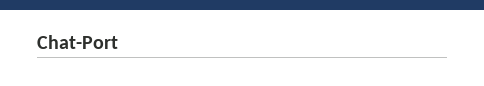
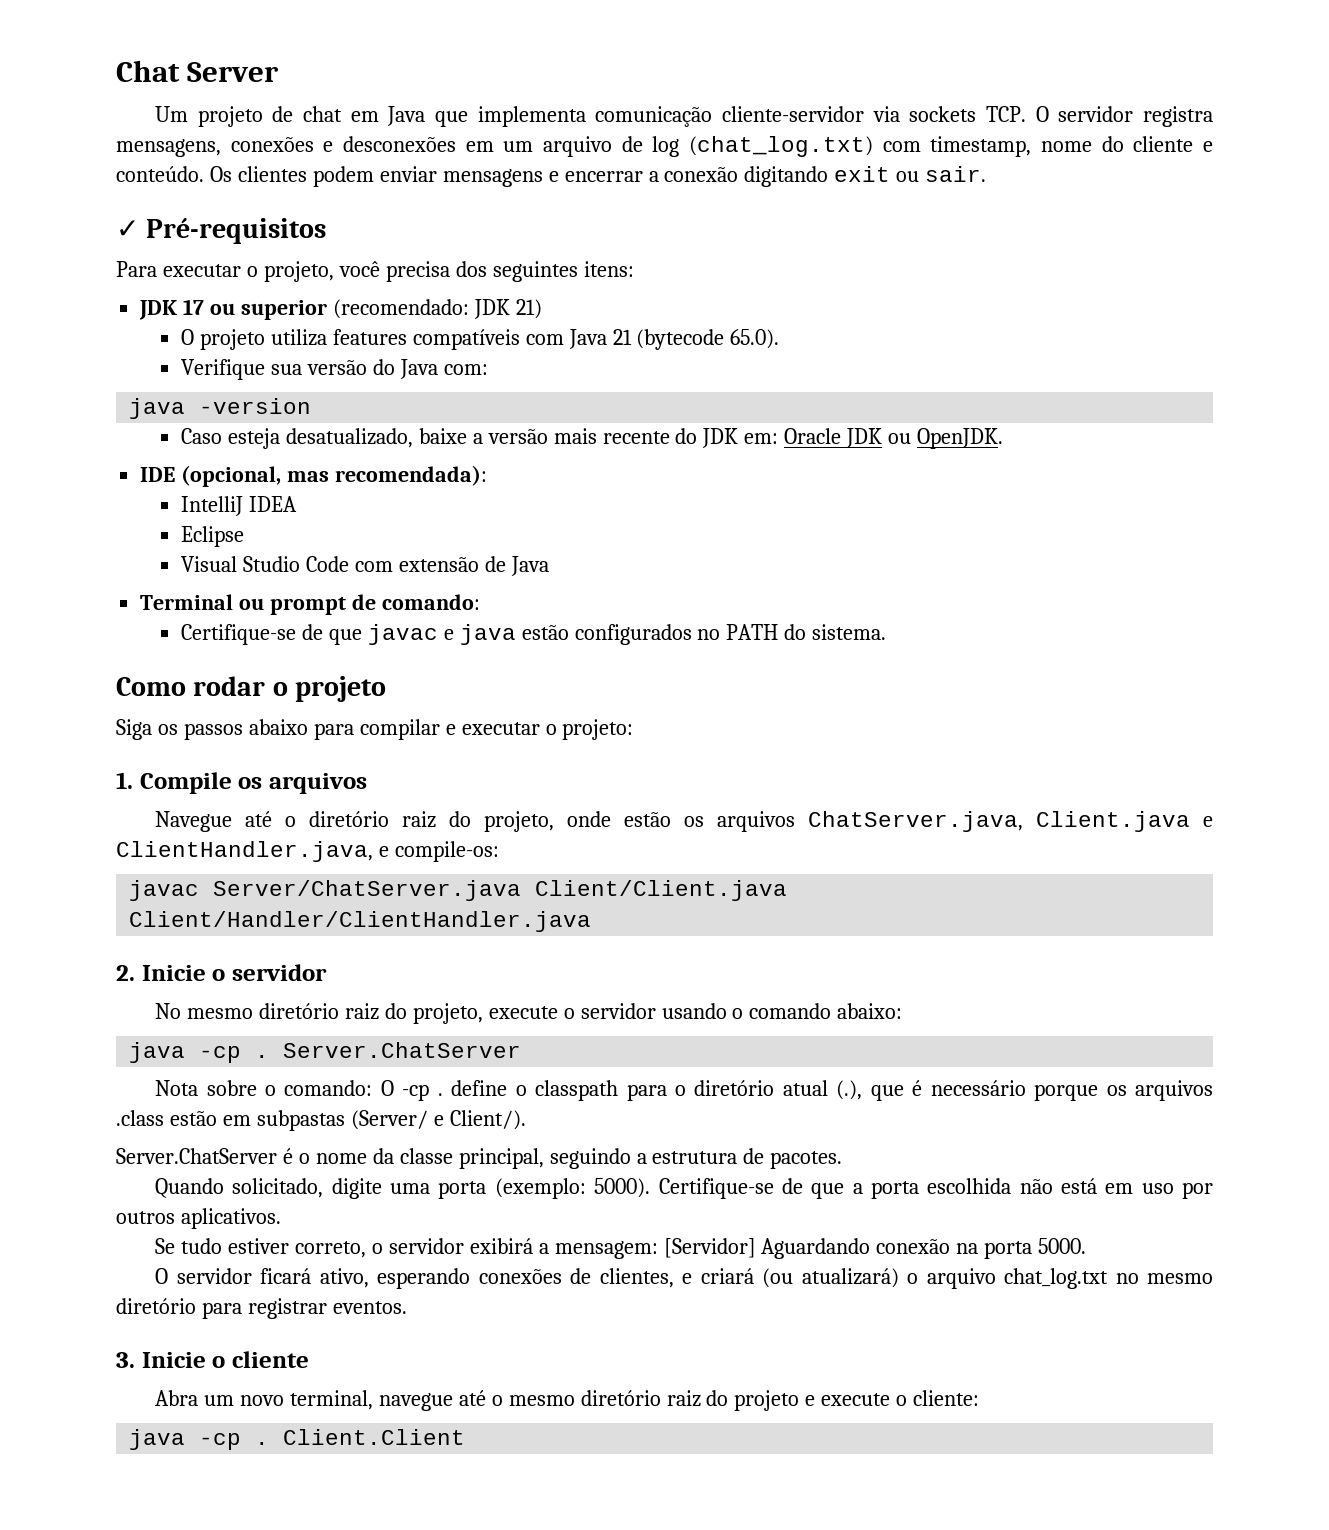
- Chat-Port
+ Chat Server
+ Um projeto de chat em Java que implementa comunicação cliente-servidor via sockets TCP. O servidor registra mensagens, conexões e desconexões em um arquivo de log (chat_log.txt) com timestamp, nome do cliente e conteúdo. Os clientes podem enviar mensagens e encerrar a conexão digitando exit ou sair.
+ ✓ Pré-requisitos
+ Para executar o projeto, você precisa dos seguintes itens:
+ JDK 17 ou superior (recomendado: JDK 21)
+ O projeto utiliza features compatíveis com Java 21 (bytecode 65.0).
+ Verifique sua versão do Java com:
+ java -version
+ Caso esteja desatualizado, baixe a versão mais recente do JDK em: Oracle JDK ou OpenJDK.
+ IDE (opcional, mas recomendada):
+ IntelliJ IDEA
+ Eclipse
+ Visual Studio Code com extensão de Java
+ Terminal ou prompt de comando:
+ Certifique-se de que javac e java estão configurados no PATH do sistema.
+ Como rodar o projeto
+ Siga os passos abaixo para compilar e executar o projeto:
+ 1. Compile os arquivos
+ Navegue até o diretório raiz do projeto, onde estão os arquivos ChatServer.java, Client.java e ClientHandler.java, e compile-os:
+ javac Server/ChatServer.java Client/Client.java Client/Handler/ClientHandler.java
+ 2. Inicie o servidor
+ No mesmo diretório raiz do projeto, execute o servidor usando o comando abaixo:
+ java -cp . Server.ChatServer
+ Nota sobre o comando: O -cp . define o classpath para o diretório atual (.), que é necessário porque os arquivos .class estão em subpastas (Server/ e Client/).
+ Server.ChatServer é o nome da classe principal, seguindo a estrutura de pacotes.
+ Quando solicitado, digite uma porta (exemplo: 5000). Certifique-se de que a porta escolhida não está em uso por outros aplicativos.
+ Se tudo estiver correto, o servidor exibirá a mensagem: [Servidor] Aguardando conexão na porta 5000.
+ O servidor ficará ativo, esperando conexões de clientes, e criará (ou atualizará) o arquivo chat_log.txt no mesmo diretório para registrar eventos.
+ 3. Inicie o cliente
+ Abra um novo terminal, navegue até o mesmo diretório raiz do projeto e execute o cliente:
+ java -cp . Client.Client

